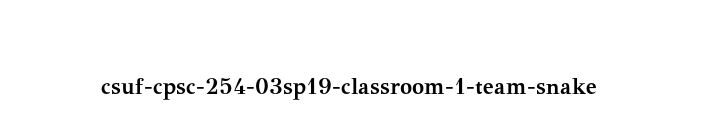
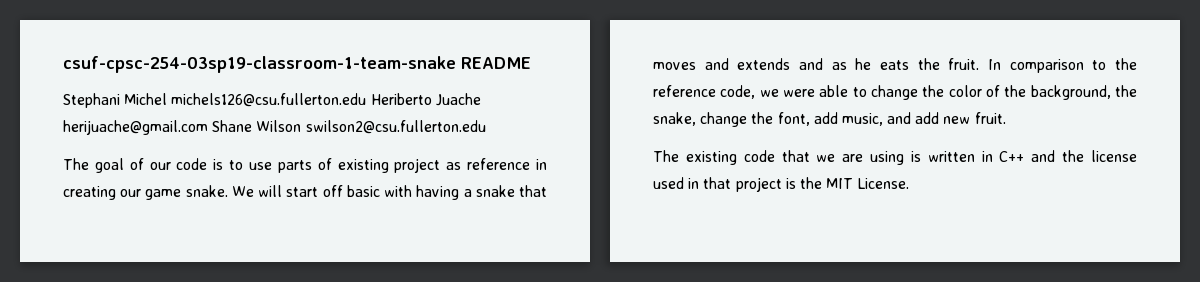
- csuf-cpsc-254-03sp19-classroom-1-team-snake
+ csuf-cpsc-254-03sp19-classroom-1-team-snake README
+ Stephani Michel michels126@csu.fullerton.edu Heriberto Juache herijuache@gmail.com Shane Wilson swilson2@csu.fullerton.edu
+ The goal of our code is to use parts of existing project as reference in creating our game snake. We will start off basic with having a snake that moves and extends and as he eats the fruit. In comparison to the reference code, we were able to change the color of the background, the snake, change the font, add music, and add new fruit.
+ The existing code that we are using is written in C++ and the license used in that project is the MIT License.

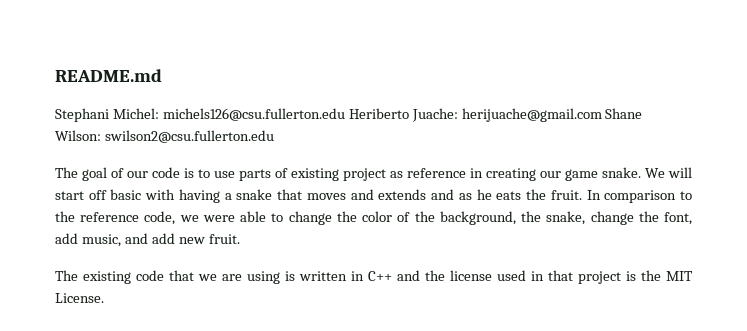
- csuf-cpsc-254-03sp19-classroom-1-team-snake README
+ README.md
- Stephani Michel michels126@csu.fullerton.edu Heriberto Juache herijuache@gmail.com Shane Wilson swilson2@csu.fullerton.edu
+ Stephani Michel: michels126@csu.fullerton.edu Heriberto Juache: herijuache@gmail.com Shane Wilson: swilson2@csu.fullerton.edu

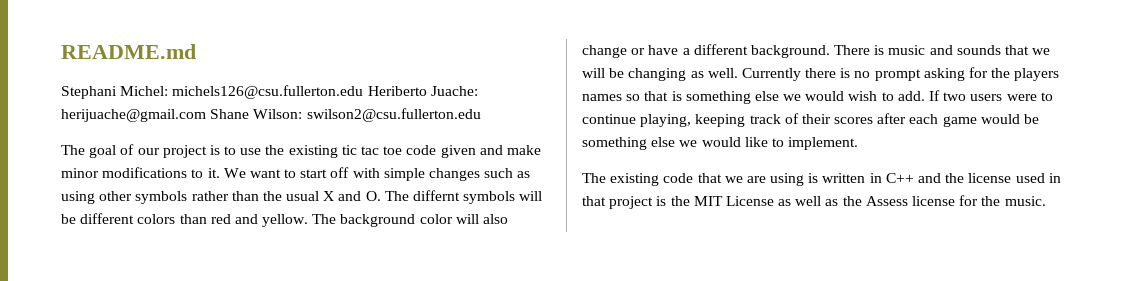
- The goal of our code is to use parts of existing project as reference in creating our game snake. We will start off basic with having a snake that moves and extends and as he eats the fruit. In comparison to the reference code, we were able to change the color of the background, the snake, change the font, add music, and add new fruit.
+ The goal of our project is to use the existing tic tac toe code given and make minor modifications to it. We want to start off with simple changes such as using other symbols rather than the usual X and O. The differnt symbols will be different colors than red and yellow. The background color will also change or have a different background. There is music and sounds that we will be changing as well. Currently there is no prompt asking for the players names so that is something else we would wish to add. If two users were to continue playing, keeping track of their scores after each game would be something else we would like to implement.
- The existing code that we are using is written in C++ and the license used in that project is the MIT License.
+ The existing code that we are using is written in C++ and the license used in that project is the MIT License as well as the Assess license for the music.

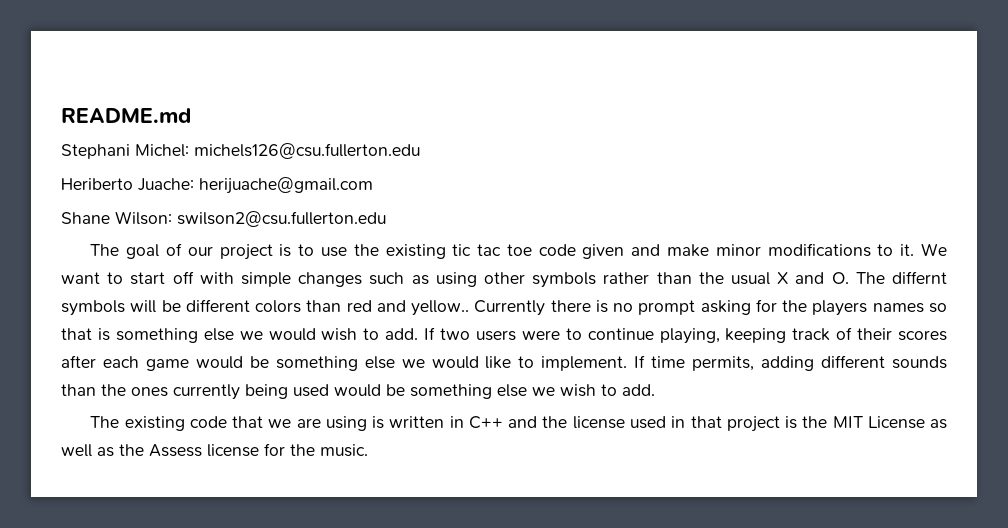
- Stephani Michel: michels126@csu.fullerton.edu Heriberto Juache: herijuache@gmail.com Shane Wilson: swilson2@csu.fullerton.edu
+ Stephani Michel: michels126@csu.fullerton.edu
+ Heriberto Juache: herijuache@gmail.com
+ Shane Wilson: swilson2@csu.fullerton.edu
- We want to start off with simple changes such as using other symbols rather than the usual X and O. The differnt symbols will be different colors than red and yellow. The background color will also change or have a different background. There is music and sounds that we will be changing as well.
+ We want to start off with simple changes such as using other symbols rather than the usual X and O. The differnt symbols will be different colors than red and yellow..
+ If time permits, adding different sounds than the ones currently being used would be something else we wish to add.

